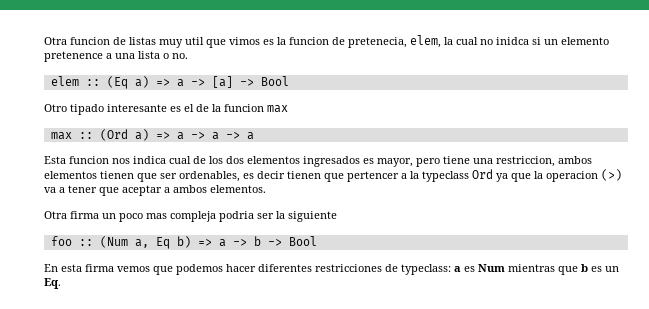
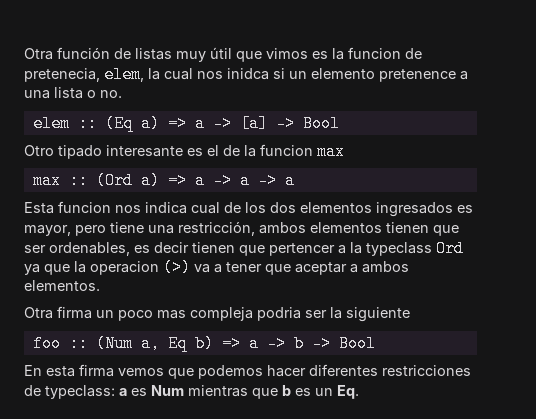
- Otra funcion de listas muy util que vimos es la funcion de pretenecia, elem, la cual no inidca si un elemento pretenence a una lista o no.
+ Otra función de listas muy útil que vimos es la funcion de pretenecia, elem, la cual nos inidca si un elemento pretenence a una lista o no.
- Esta funcion nos indica cual de los dos elementos ingresados es mayor, pero tiene una restriccion, ambos elementos tienen que ser ordenables, es decir tienen que pertencer a la typeclass Ord ya que la operacion (>) va a tener que aceptar a ambos elementos.
+ Esta funcion nos indica cual de los dos elementos ingresados es mayor, pero tiene una restricción, ambos elementos tienen que ser ordenables, es decir tienen que pertencer a la typeclass Ord ya que la operacion (>) va a tener que aceptar a ambos elementos.

